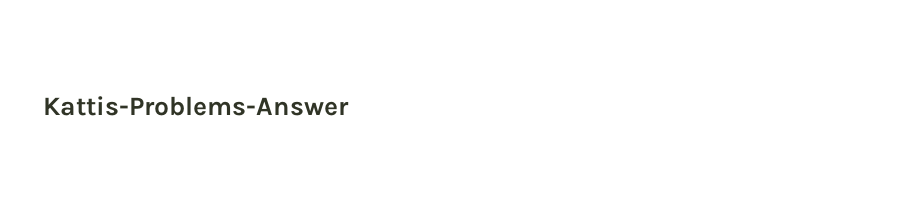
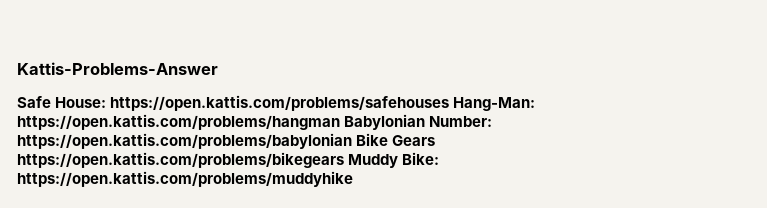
+ Safe House: https://open.kattis.com/problems/safehouses Hang-Man: https://open.kattis.com/problems/hangman Babylonian Number: https://open.kattis.com/problems/babylonian Bike Gears https://open.kattis.com/problems/bikegears Muddy Bike: https://open.kattis.com/problems/muddyhike

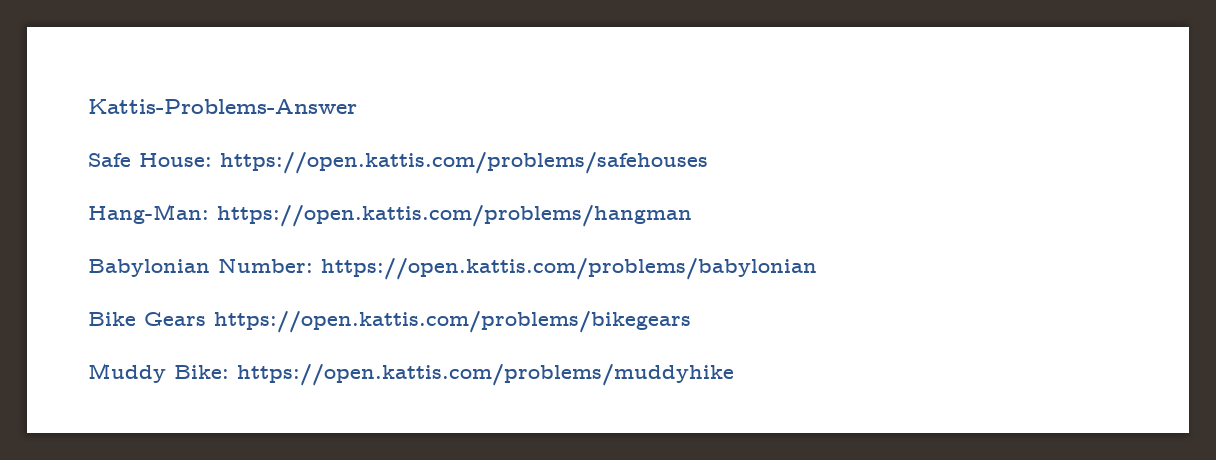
- Safe House: https://open.kattis.com/problems/safehouses Hang-Man: https://open.kattis.com/problems/hangman Babylonian Number: https://open.kattis.com/problems/babylonian Bike Gears https://open.kattis.com/problems/bikegears Muddy Bike: https://open.kattis.com/problems/muddyhike
+ Safe House: https://open.kattis.com/problems/safehouses
+ Hang-Man: https://open.kattis.com/problems/hangman
+ Babylonian Number: https://open.kattis.com/problems/babylonian
+ Bike Gears https://open.kattis.com/problems/bikegears
+ Muddy Bike: https://open.kattis.com/problems/muddyhike

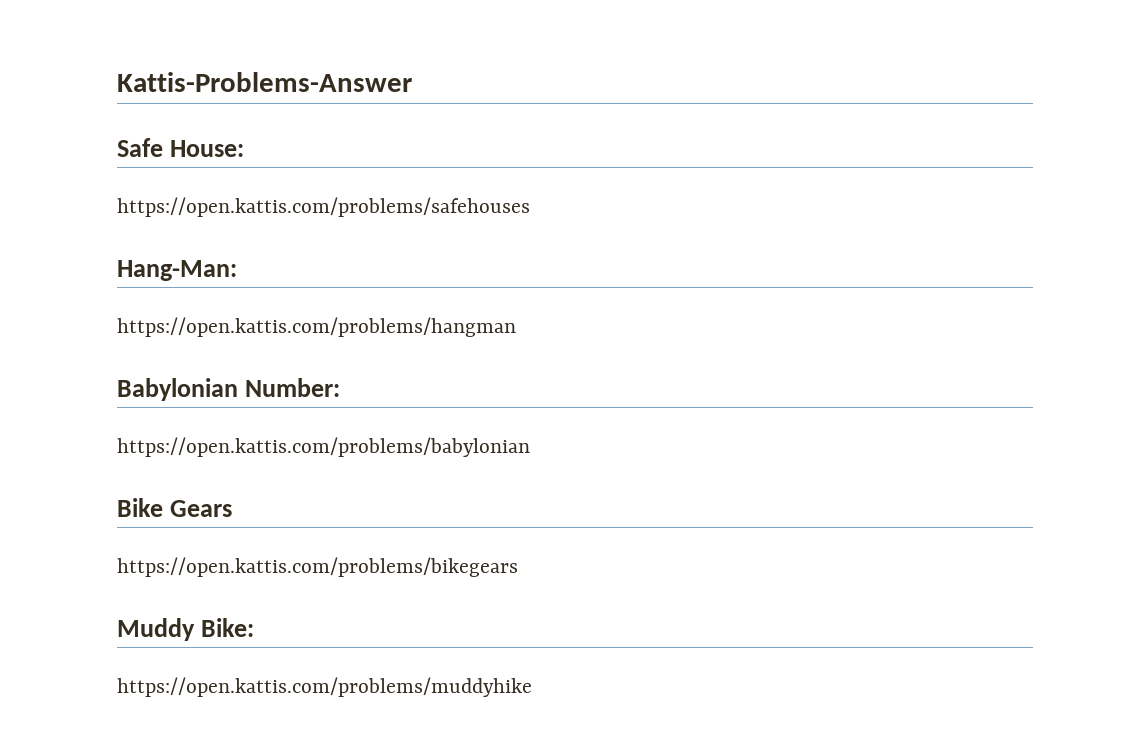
- Safe House: https://open.kattis.com/problems/safehouses
+ Safe House:
+ https://open.kattis.com/problems/safehouses
- Hang-Man: https://open.kattis.com/problems/hangman
+ Hang-Man:
+ https://open.kattis.com/problems/hangman
- Babylonian Number: https://open.kattis.com/problems/babylonian
+ Babylonian Number:
+ https://open.kattis.com/problems/babylonian
- Bike Gears https://open.kattis.com/problems/bikegears
+ Bike Gears
+ https://open.kattis.com/problems/bikegears
- Muddy Bike: https://open.kattis.com/problems/muddyhike
+ Muddy Bike:
+ https://open.kattis.com/problems/muddyhike

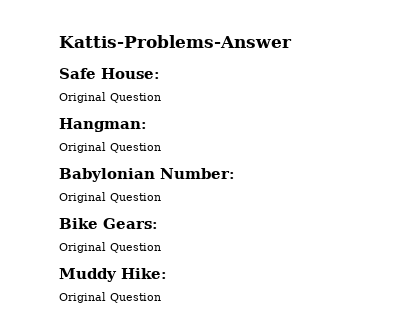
  Safe House:
- https://open.kattis.com/problems/safehouses
- Hang-Man:
- https://open.kattis.com/problems/hangman
+ Original Question
+ Hangman:
+ Original Question
  Babylonian Number:
- https://open.kattis.com/problems/babylonian
+ Original Question
- Bike Gears
- https://open.kattis.com/problems/bikegears
- Muddy Bike:
- https://open.kattis.com/problems/muddyhike
+ Bike Gears:
+ Original Question
+ Muddy Hike:
+ Original Question

